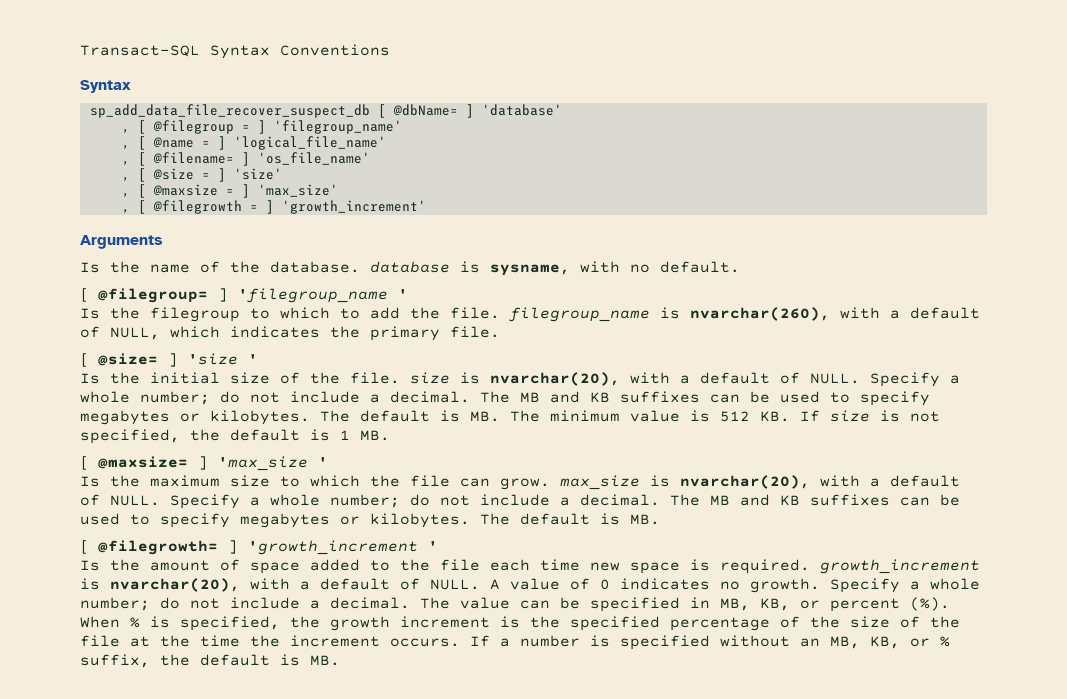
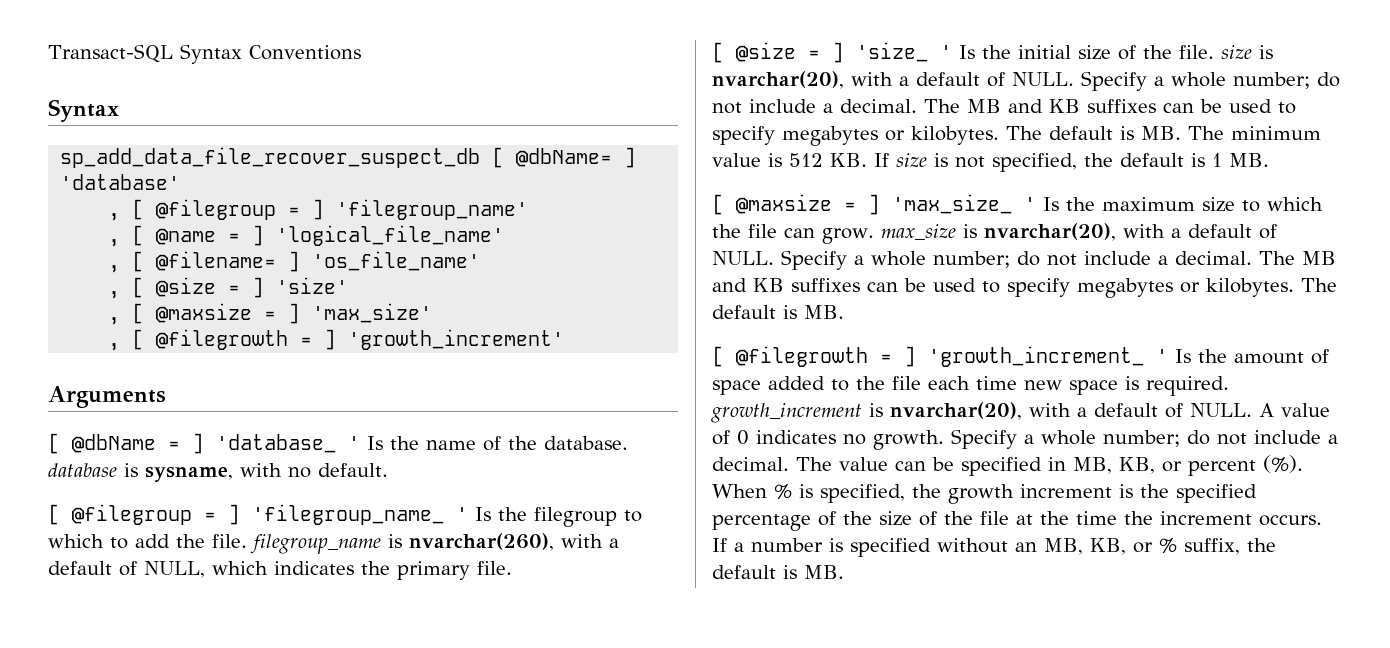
- Is the name of the database. database is sysname, with no default.
+ [ @dbName = ] 'database_ ' Is the name of the database. database is sysname, with no default.
- [ @filegroup= ] 'filegroup_name '
- Is the filegroup to which to add the file. filegroup_name is nvarchar(260), with a default of NULL, which indicates the primary file.
+ [ @filegroup = ] 'filegroup_name_ ' Is the filegroup to which to add the file. filegroup_name is nvarchar(260), with a default of NULL, which indicates the primary file.
- [ @size= ] 'size '
- Is the initial size of the file. size is nvarchar(20), with a default of NULL.
+ [ @size = ] 'size_ ' Is the initial size of the file. size is nvarchar(20), with a default of NULL.
- [ @maxsize= ] 'max_size '
- Is the maximum size to which the file can grow. max_size is nvarchar(20), with a default of NULL.
+ [ @maxsize = ] 'max_size_ ' Is the maximum size to which the file can grow. max_size is nvarchar(20), with a default of NULL.
- [ @filegrowth= ] 'growth_increment '
- Is the amount of space added to the file each time new space is required. growth_increment is nvarchar(20), with a default of NULL.
+ [ @filegrowth = ] 'growth_increment_ ' Is the amount of space added to the file each time new space is required. growth_increment is nvarchar(20), with a default of NULL.

